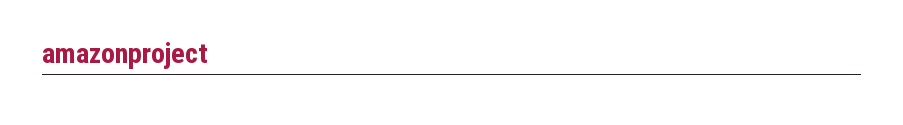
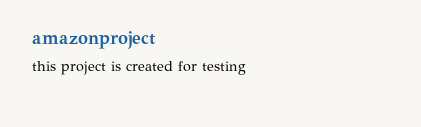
+ this project is created for testing

